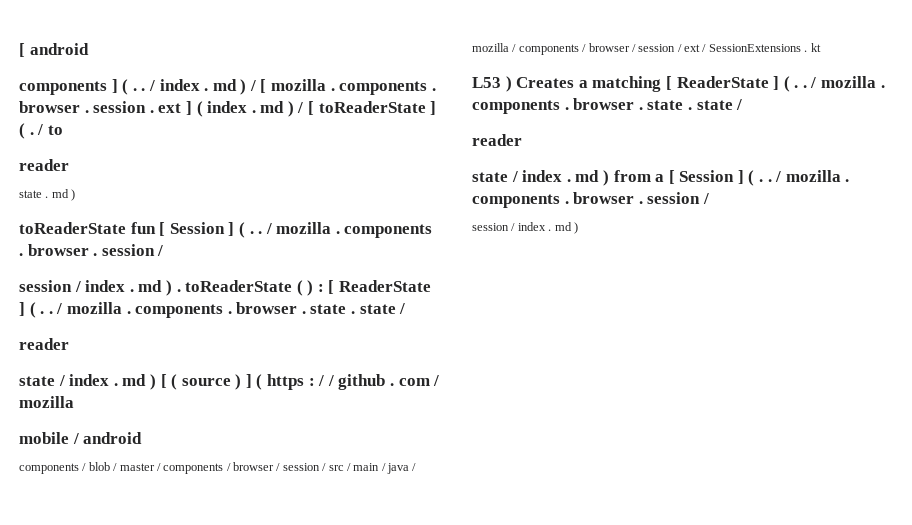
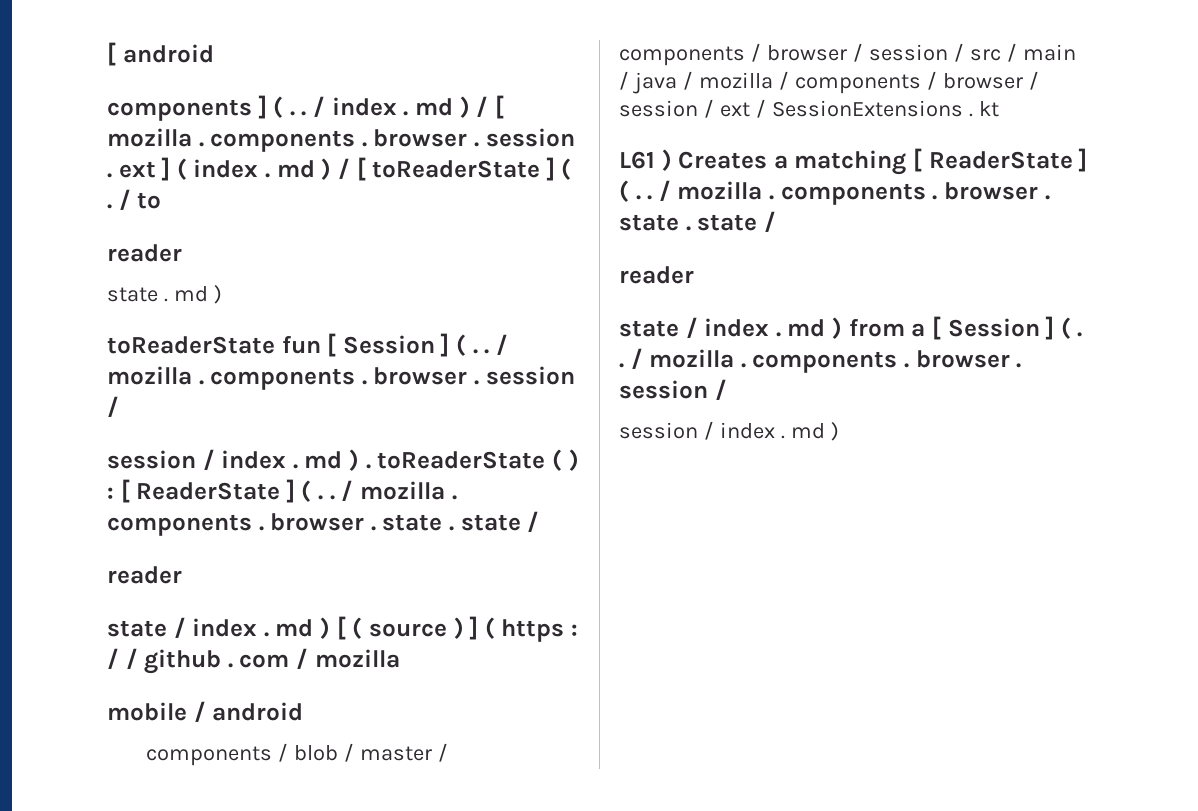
- L53 ) Creates a matching [ ReaderState ] ( . .
+ L61 ) Creates a matching [ ReaderState ] ( . .

